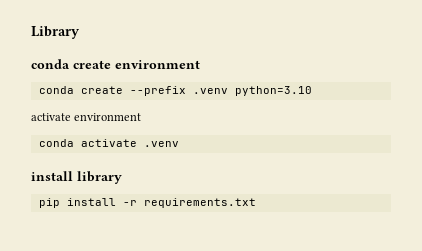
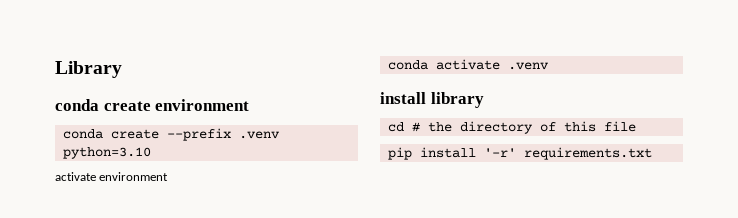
+ cd # the directory of this file
- pip install -r requirements.txt
+ pip install '-r' requirements.txt

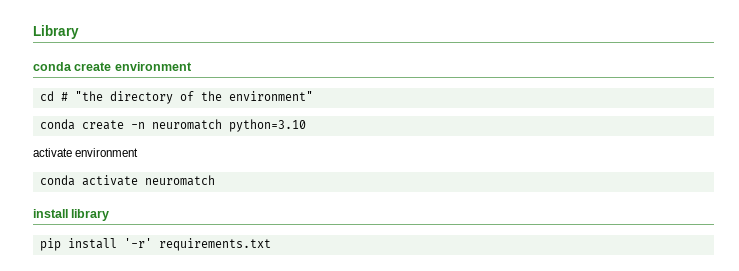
- conda create --prefix .venv python=3.10
+ cd # "the directory of the environment"
+ conda create -n neuromatch python=3.10
- conda activate .venv
+ conda activate neuromatch
- cd # the directory of this file

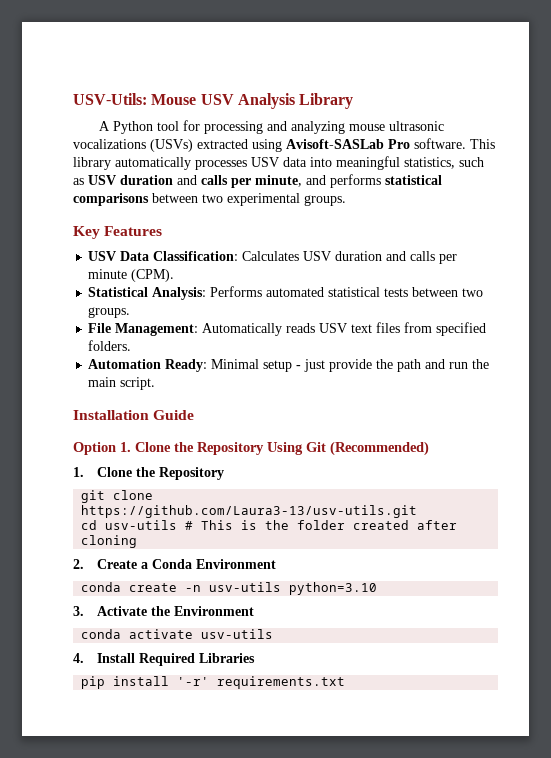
- Library
- conda create environment
- cd # "the directory of the environment"
+ USV-Utils: Mouse USV Analysis Library
+ A Python tool for processing and analyzing mouse ultrasonic vocalizations (USVs) extracted using Avisoft-SASLab Pro software. This library automatically processes USV data into meaningful statistics, such as USV duration and calls per minute, and performs statistical comparisons between two experimental groups.
+ Key Features
+ USV Data Classification: Calculates USV duration and calls per minute (CPM).
+ Statistical Analysis: Performs automated statistical tests between two groups.
+ File Management: Automatically reads USV text files from specified folders.
+ Automation Ready: Minimal setup - just provide the path and run the main script.
+ Installation Guide
+ Option 1. Clone the Repository Using Git (Recommended)
+ 1. Clone the Repository
+ git clone https://github.com/Laura3-13/usv-utils.git
+ cd usv-utils # This is the folder created after cloning
+ 2. Create a Conda Environment
- conda create -n neuromatch python=3.10
+ conda create -n usv-utils python=3.10
- activate environment
- conda activate neuromatch
- install library
+ 3. Activate the Environment
+ conda activate usv-utils
+ 4. Install Required Libraries

